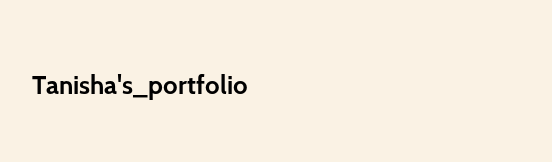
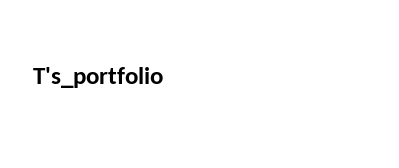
- Tanisha's_portfolio
+ T's_portfolio

